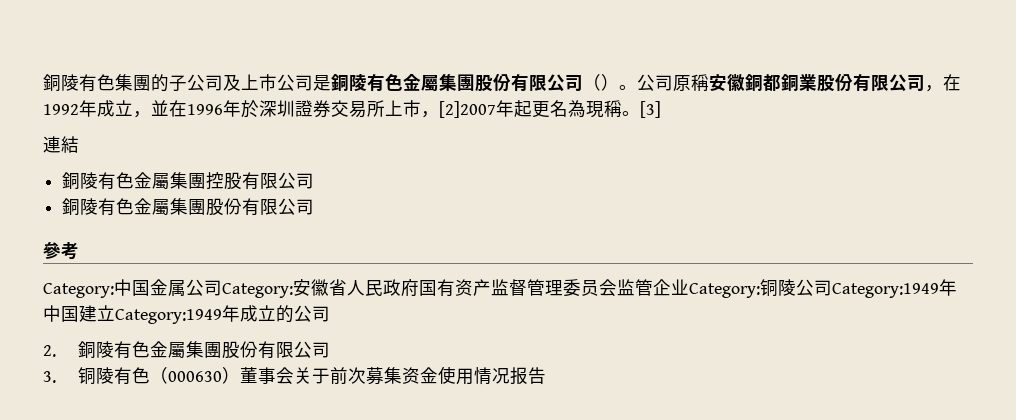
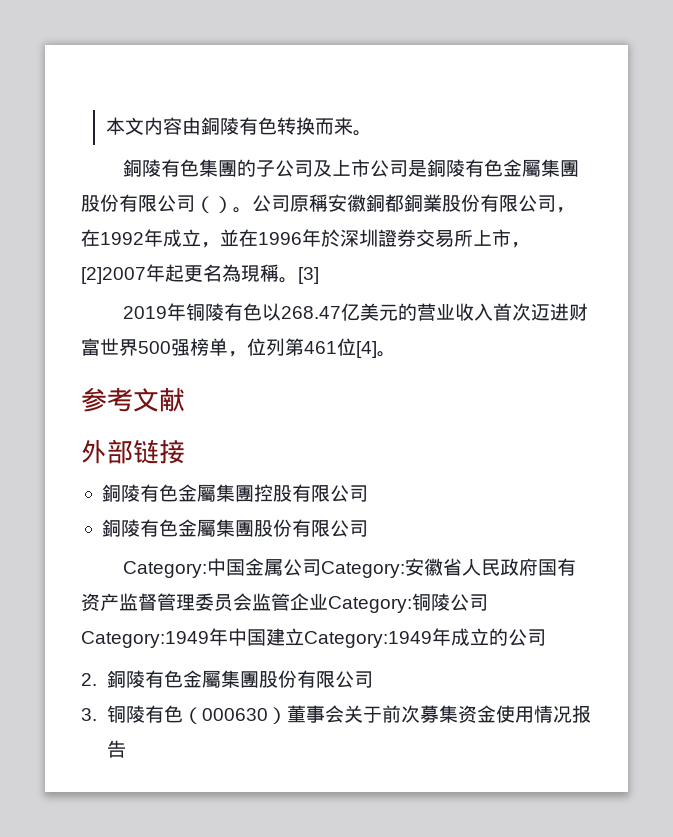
+ 本文内容由銅陵有色转换而来。
- 連結
+ 2019年铜陵有色以268.47亿美元的营业收入首次迈进财富世界500强榜单，位列第461位[4]。
+ 参考文献
+ 外部链接
- 參考

